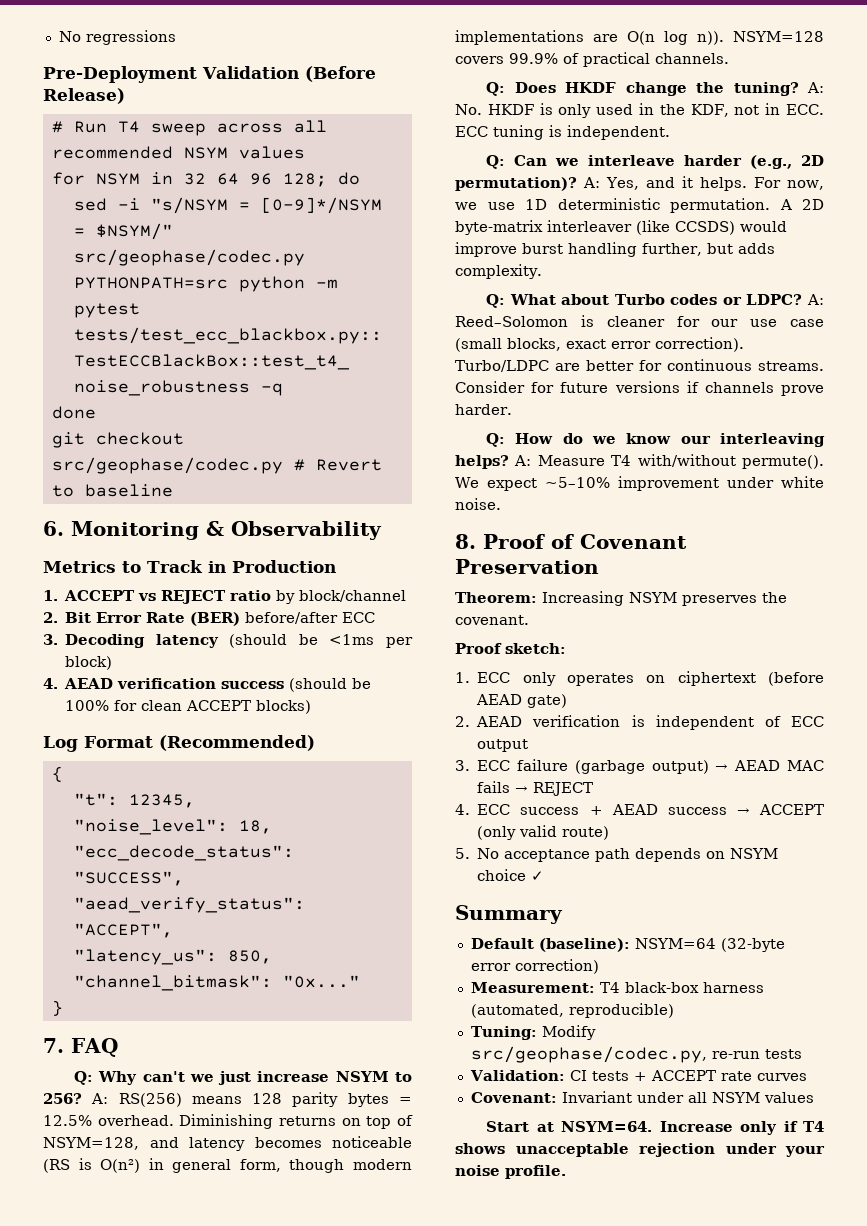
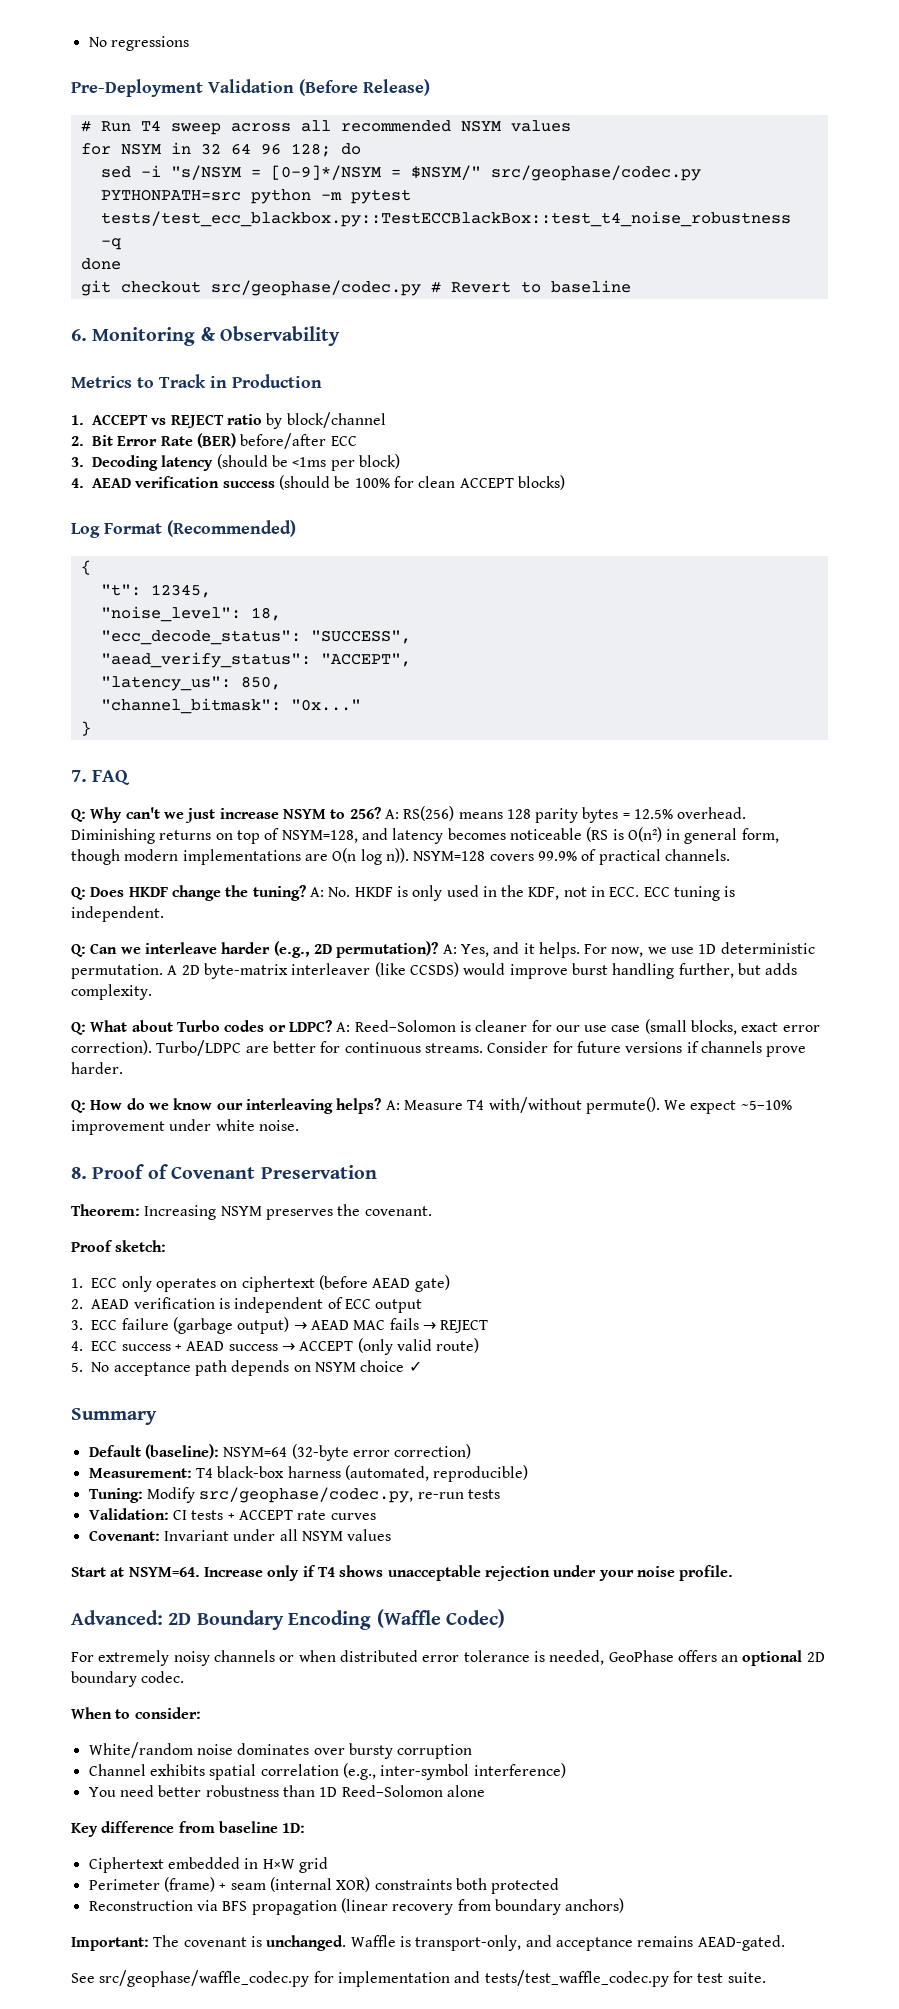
+ Advanced: 2D Boundary Encoding (Waffle Codec)
+ For extremely noisy channels or when distributed error tolerance is needed, GeoPhase offers an optional 2D boundary codec.
+ When to consider:
+ White/random noise dominates over bursty corruption
+ Channel exhibits spatial correlation (e.g., inter-symbol interference)
+ You need better robustness than 1D Reed–Solomon alone
+ Key difference from baseline 1D:
+ Ciphertext embedded in H×W grid
+ Perimeter (frame) + seam (internal XOR) constraints both protected
+ Reconstruction via BFS propagation (linear recovery from boundary anchors)
+ Important: The covenant is unchanged. Waffle is transport-only, and acceptance remains AEAD-gated.
+ See src/geophase/waffle_codec.py for implementation and tests/test_waffle_codec.py for test suite.

